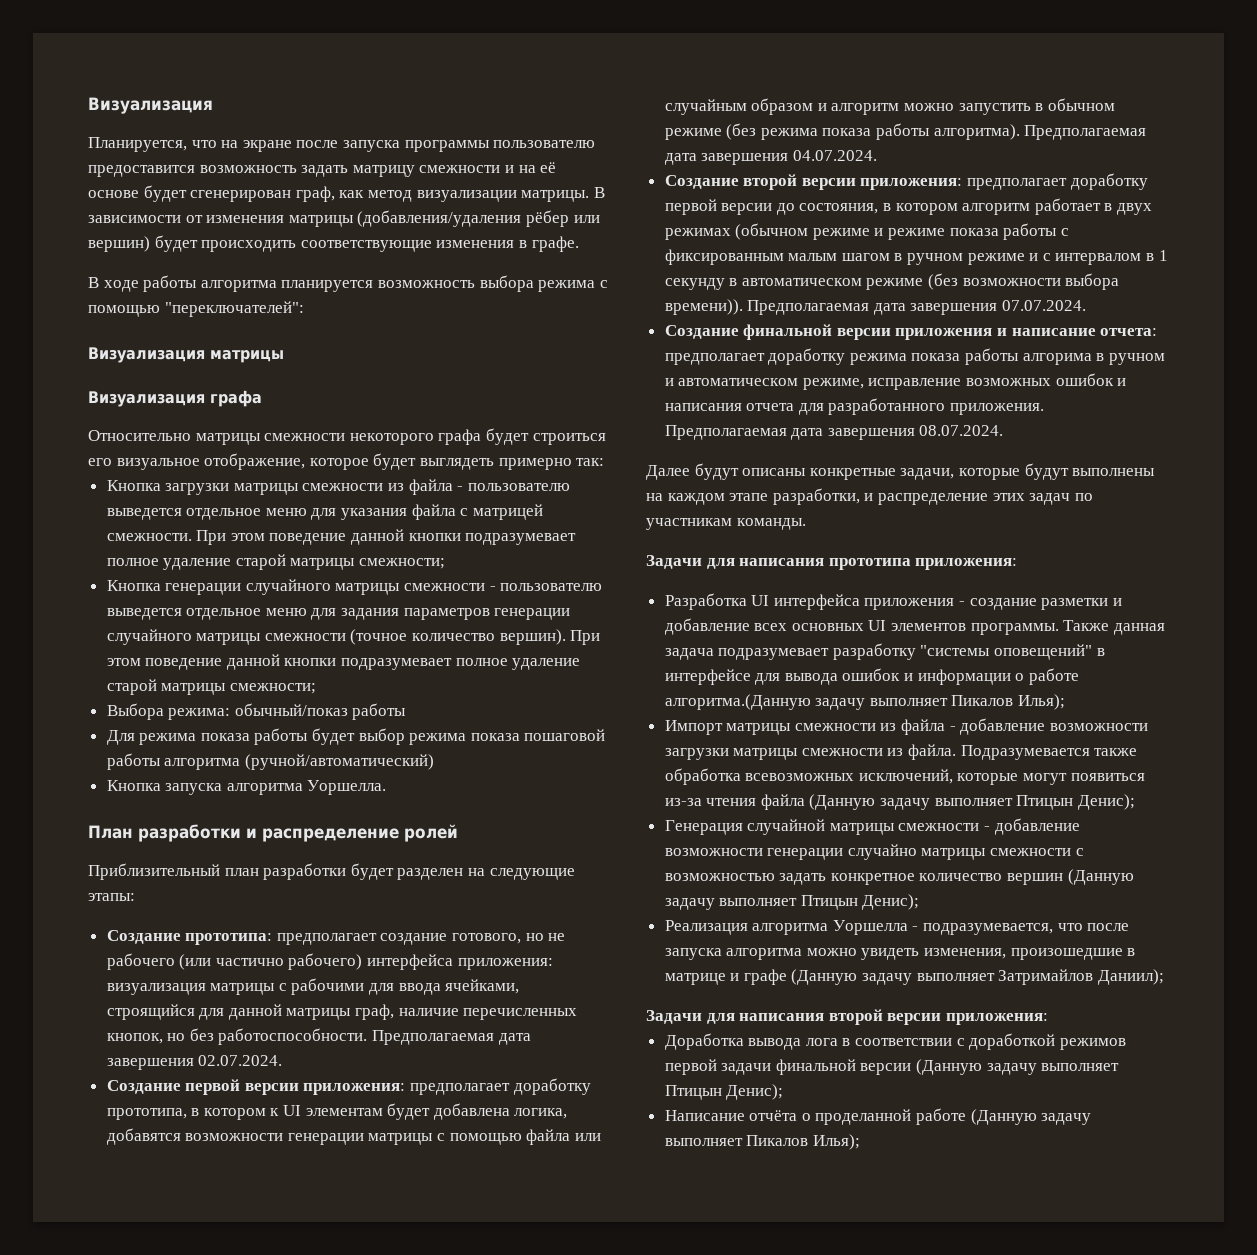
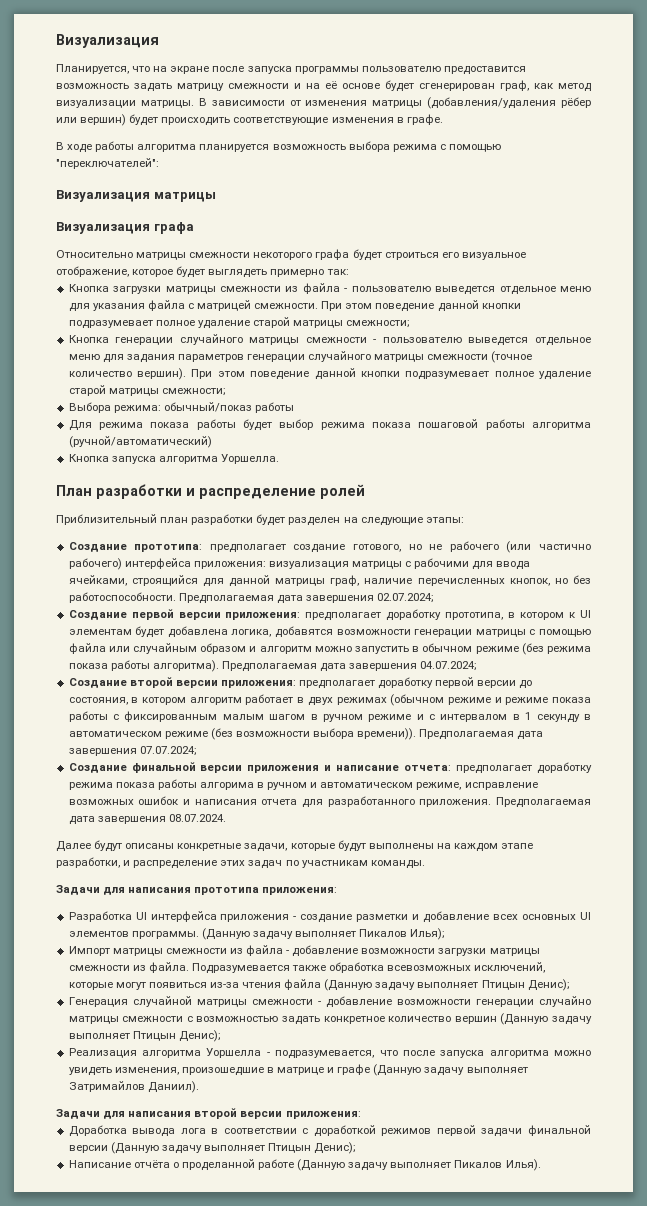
- Предполагаемая дата завершения 02.07.2024.
+ Предполагаемая дата завершения 02.07.2024;
- Предполагаемая дата завершения 04.07.2024.
+ Предполагаемая дата завершения 04.07.2024;
- Предполагаемая дата завершения 07.07.2024.
+ Предполагаемая дата завершения 07.07.2024;
- Также данная задача подразумевает разработку "системы оповещений" в интерфейсе для вывода ошибок и информации о работе алгоритма.(Данную задачу выполняет Пикалов Илья);
+ (Данную задачу выполняет Пикалов Илья);
- Реализация алгоритма Уоршелла - подразумевается, что после запуска алгоритма можно увидеть изменения, произошедшие в матрице и графе (Данную задачу выполняет Затримайлов Даниил);
+ Реализация алгоритма Уоршелла - подразумевается, что после запуска алгоритма можно увидеть изменения, произошедшие в матрице и графе (Данную задачу выполняет Затримайлов Даниил).
- Написание отчёта о проделанной работе (Данную задачу выполняет Пикалов Илья);
+ Написание отчёта о проделанной работе (Данную задачу выполняет Пикалов Илья).

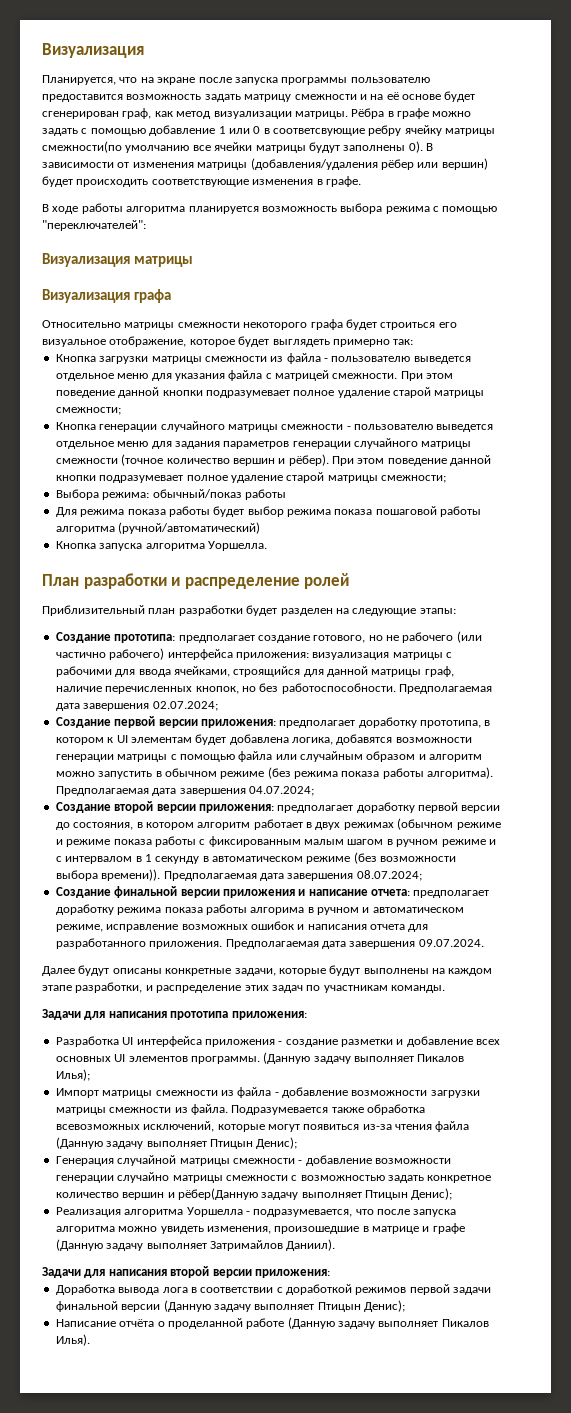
+ Рёбра в графе можно задать с помощью добавление 1 или 0 в соответсвующие ребру ячейку матрицы смежности(по умолчанию все ячейки матрицы будут заполнены 0).
- Кнопка генерации случайного матрицы смежности - пользователю выведется отдельное меню для задания параметров генерации случайного матрицы смежности (точное количество вершин).
+ Кнопка генерации случайного матрицы смежности - пользователю выведется отдельное меню для задания параметров генерации случайного матрицы смежности (точное количество вершин и рёбер).
- Предполагаемая дата завершения 07.07.2024;
+ Предполагаемая дата завершения 08.07.2024;
- Предполагаемая дата завершения 08.07.2024.
+ Предполагаемая дата завершения 09.07.2024.
- Генерация случайной матрицы смежности - добавление возможности генерации случайно матрицы смежности с возможностью задать конкретное количество вершин (Данную задачу выполняет Птицын Денис);
+ Генерация случайной матрицы смежности - добавление возможности генерации случайно матрицы смежности с возможностью задать конкретное количество вершин и рёбер(Данную задачу выполняет Птицын Денис);

